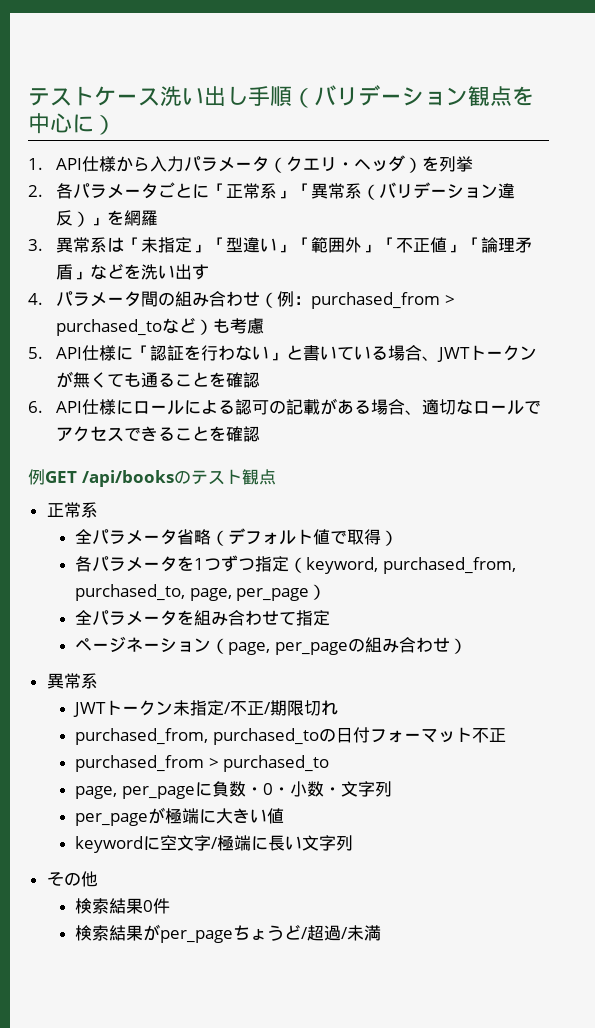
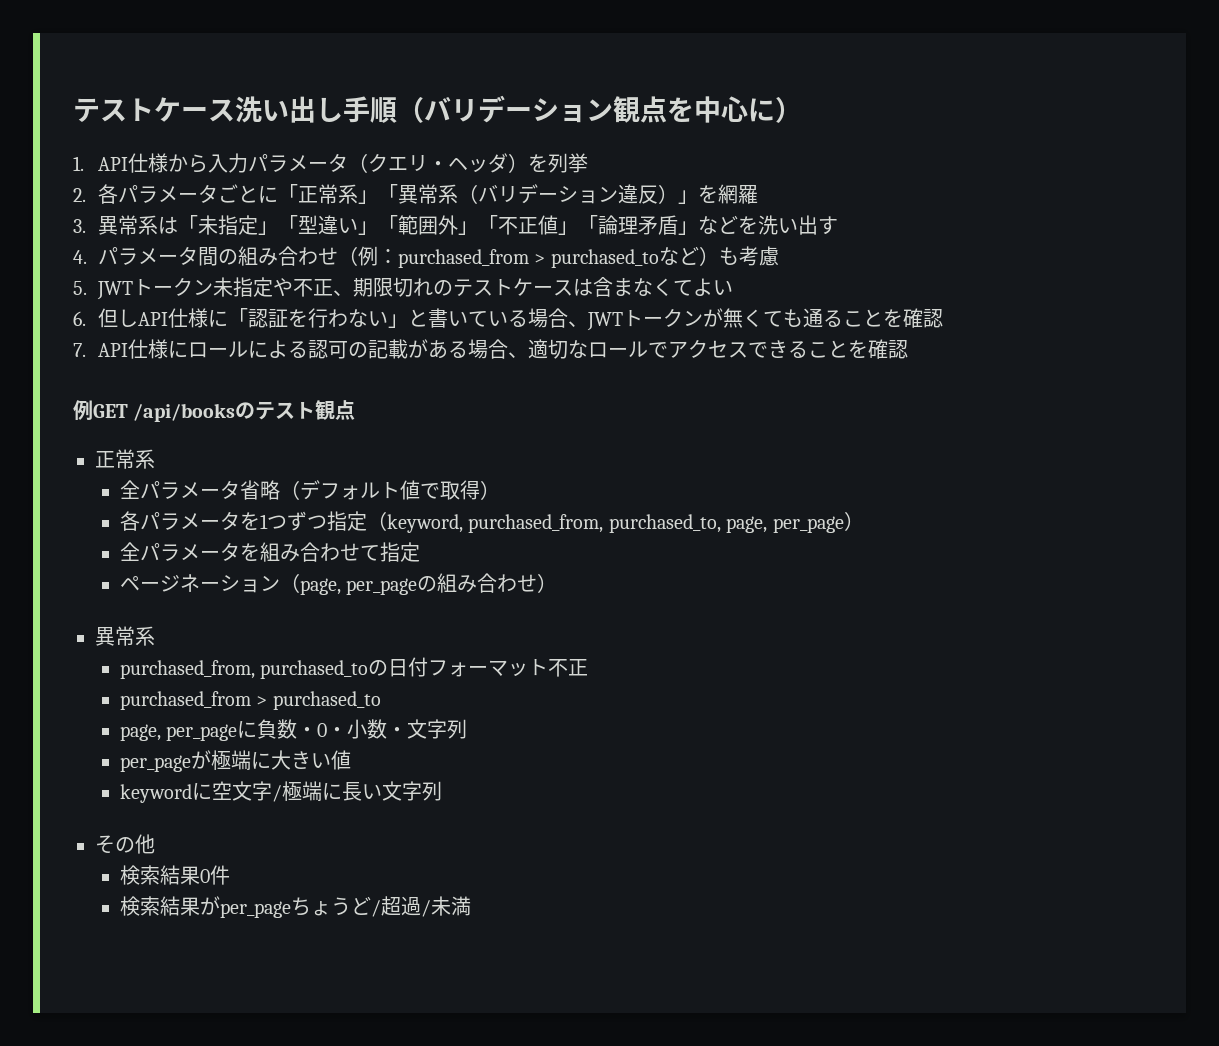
- 5. API仕様に「認証を行わない」と書いている場合、JWTトークンが無くても通ることを確認
+ 5. JWTトークン未指定や不正、期限切れのテストケースは含まなくてよい
+ 6.但しAPI仕様に「認証を行わない」と書いている場合、JWTトークンが無くても通ることを確認
- 6. API仕様にロールによる認可の記載がある場合、適切なロールでアクセスできることを確認
+ 7. API仕様にロールによる認可の記載がある場合、適切なロールでアクセスできることを確認
- JWTトークン未指定/不正/期限切れ

